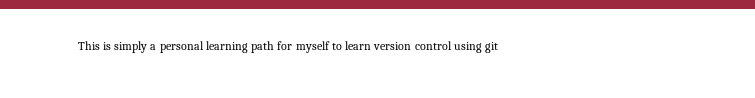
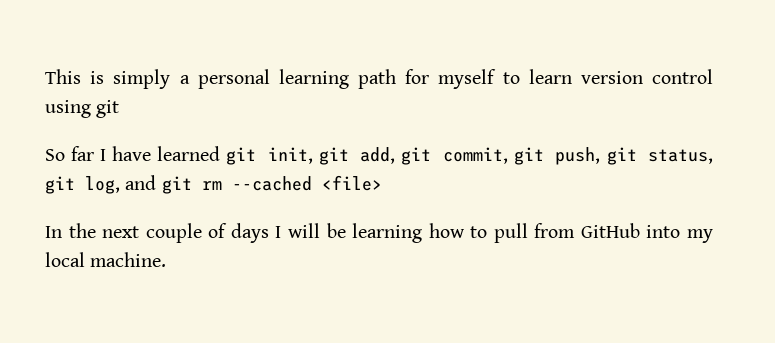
+ So far I have learned git init, git add, git commit, git push, git status, git log, and git rm --cached <file>
+ In the next couple of days I will be learning how to pull from GitHub into my local machine.

